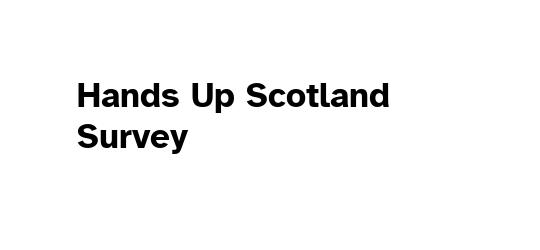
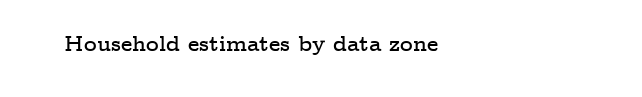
- Hands Up Scotland Survey
+ Household estimates by data zone

